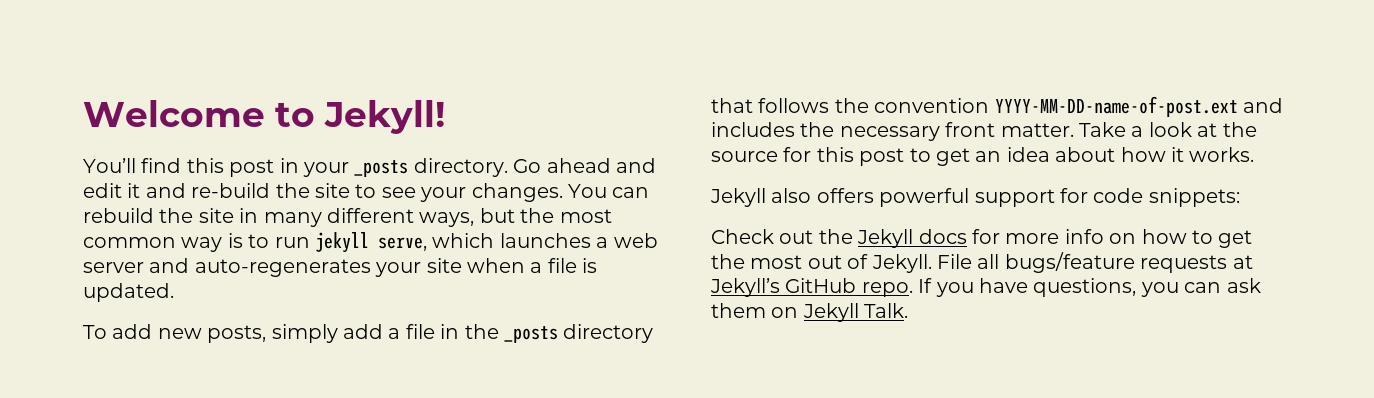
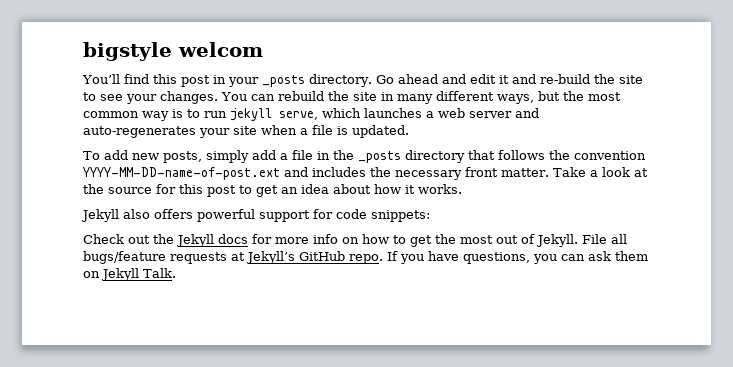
- Welcome to Jekyll!
+ bigstyle welcom

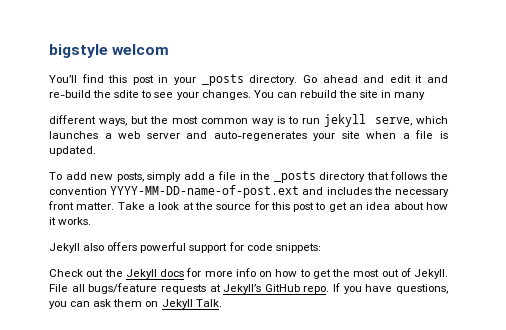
- Go ahead and edit it and re-build the site to see your changes.
+ Go ahead and edit it and re-build the sdite to see your changes.
- You can rebuild the site in many different ways, but the most common way is to run jekyll serve, which launches a web server and auto-regenerates your site when a file is updated.
+ You can rebuild the site in many
+ different ways, but the most common way is to run jekyll serve, which launches a web server and auto-regenerates your site when a file is updated.

